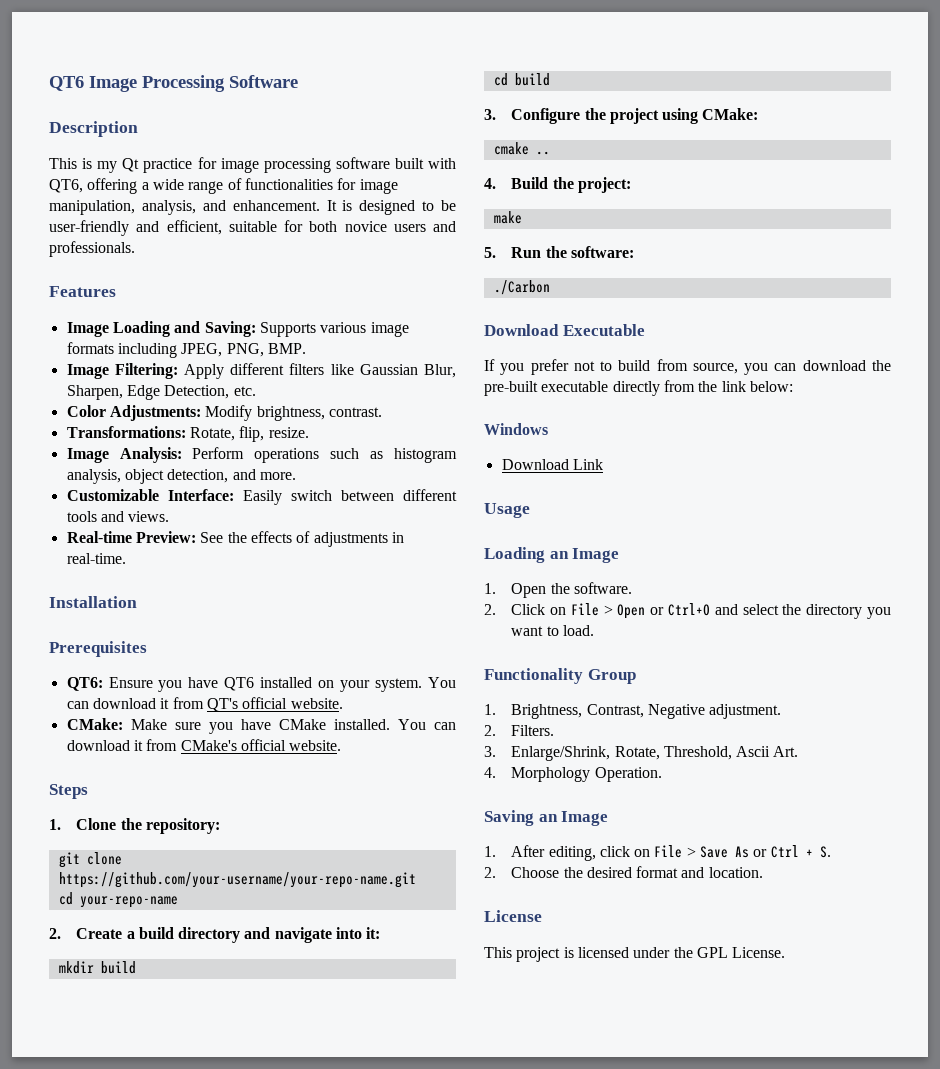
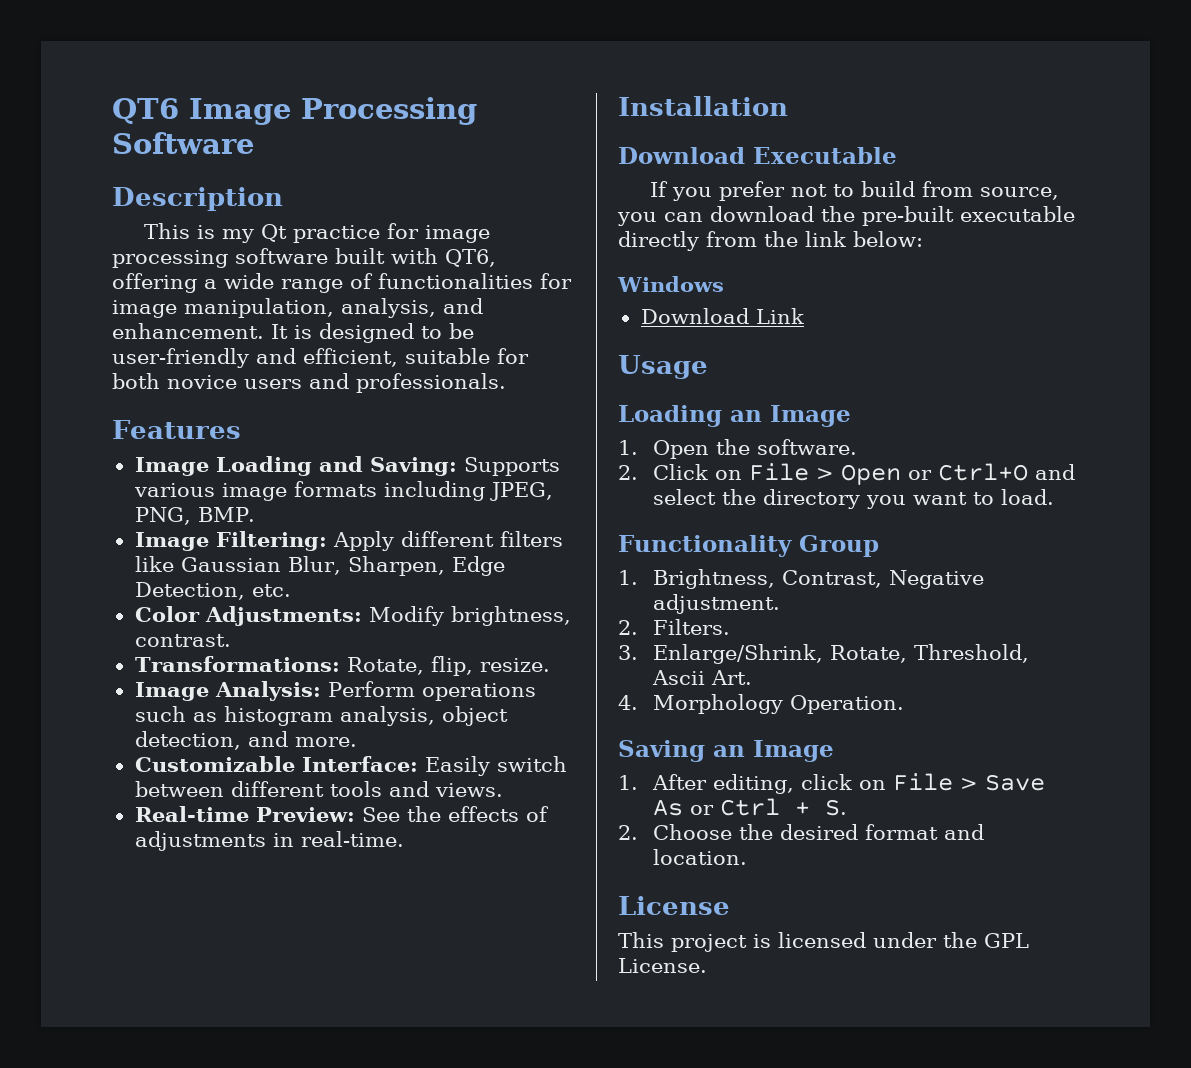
- Prerequisites
- QT6: Ensure you have QT6 installed on your system. You can download it from QT's official website.
- CMake: Make sure you have CMake installed. You can download it from CMake's official website.
- Steps
- 1. Clone the repository:
- git clone https://github.com/your-username/your-repo-name.git
- cd your-repo-name
- 2. Create a build directory and navigate into it:
- mkdir build
- cd build
- 3. Configure the project using CMake:
- cmake ..
- 4. Build the project:
- make
- 5. Run the software:
- ./Carbon

